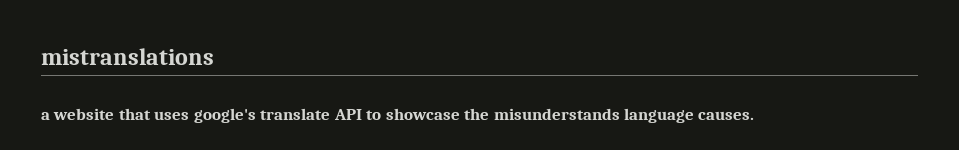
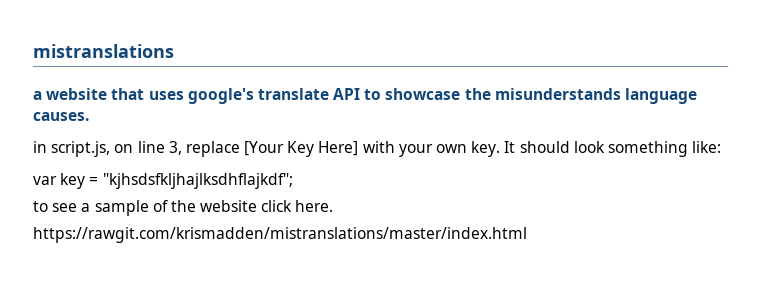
+ in script.js, on line 3, replace [Your Key Here] with your own key. It should look something like:
+ var key = "kjhsdsfkljhajlksdhflajkdf";
+ to see a sample of the website click here. https://rawgit.com/krismadden/mistranslations/master/index.html

